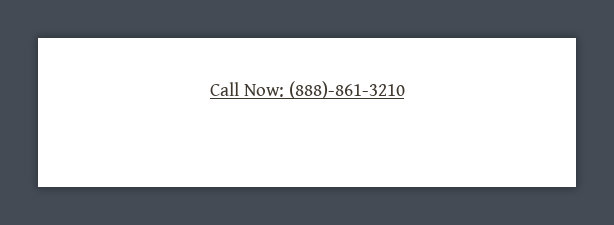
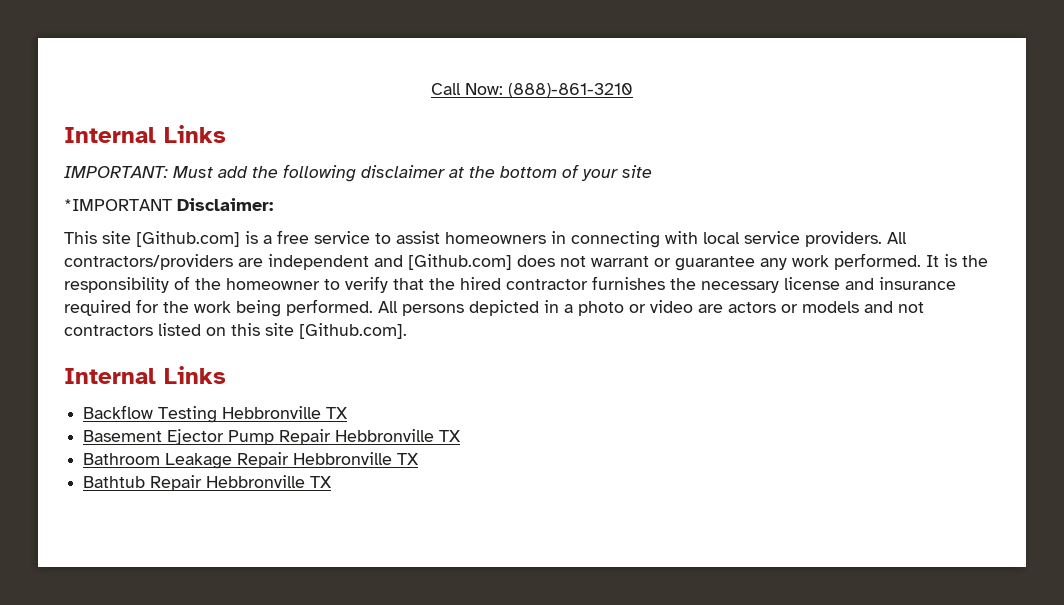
  Call Now: (888)-861-3210
+ Internal Links
+ IMPORTANT: Must add the following disclaimer at the bottom of your site
+ *IMPORTANT Disclaimer:
+ This site [Github.com] is a free service to assist homeowners in connecting with local service providers. All contractors/providers are independent and [Github.com] does not warrant or guarantee any work performed. It is the responsibility of the homeowner to verify that the hired contractor furnishes the necessary license and insurance required for the work being performed. All persons depicted in a photo or video are actors or models and not contractors listed on this site [Github.com].
+ Internal Links
+ Backflow Testing Hebbronville TX
+ Basement Ejector Pump Repair Hebbronville TX
+ Bathroom Leakage Repair Hebbronville TX
+ Bathtub Repair Hebbronville TX

